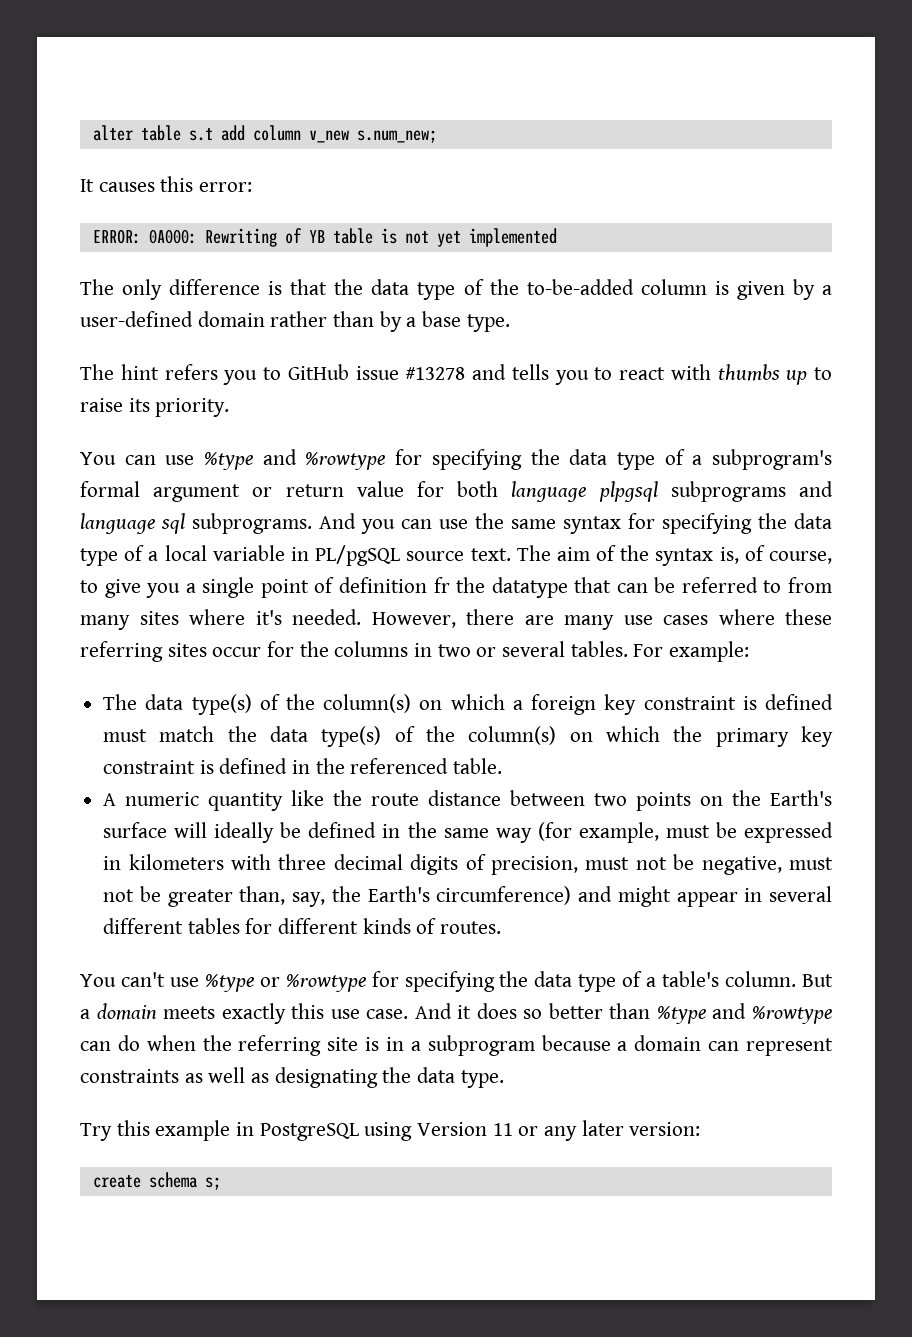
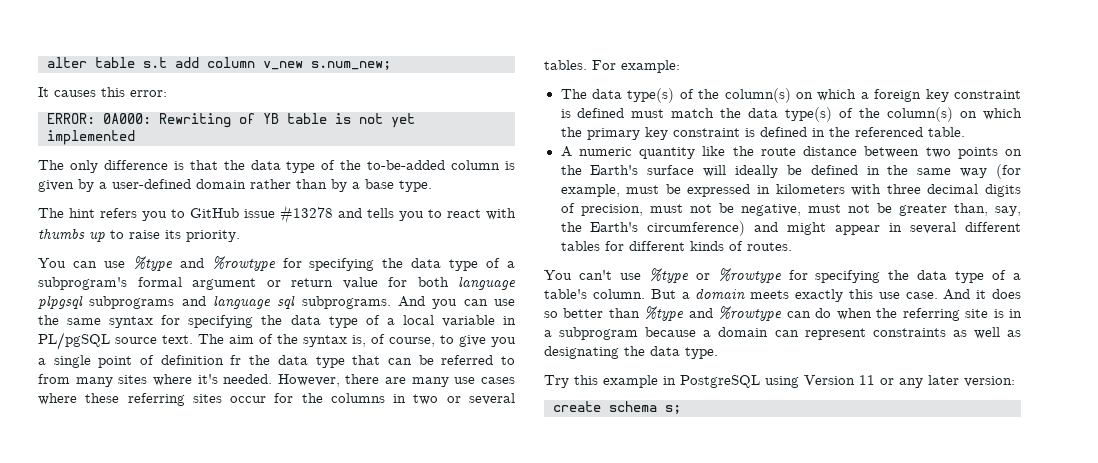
- The aim of the syntax is, of course, to give you a single point of definition fr the datatype that can be referred to from many sites where it's needed.
+ The aim of the syntax is, of course, to give you a single point of definition fr the data type that can be referred to from many sites where it's needed.

